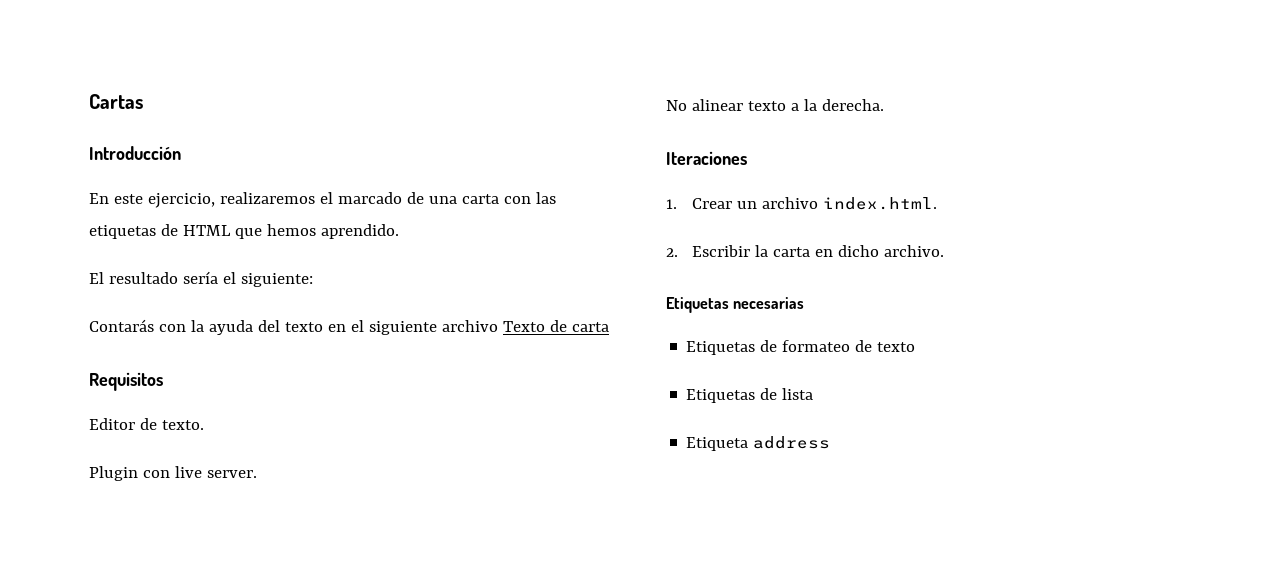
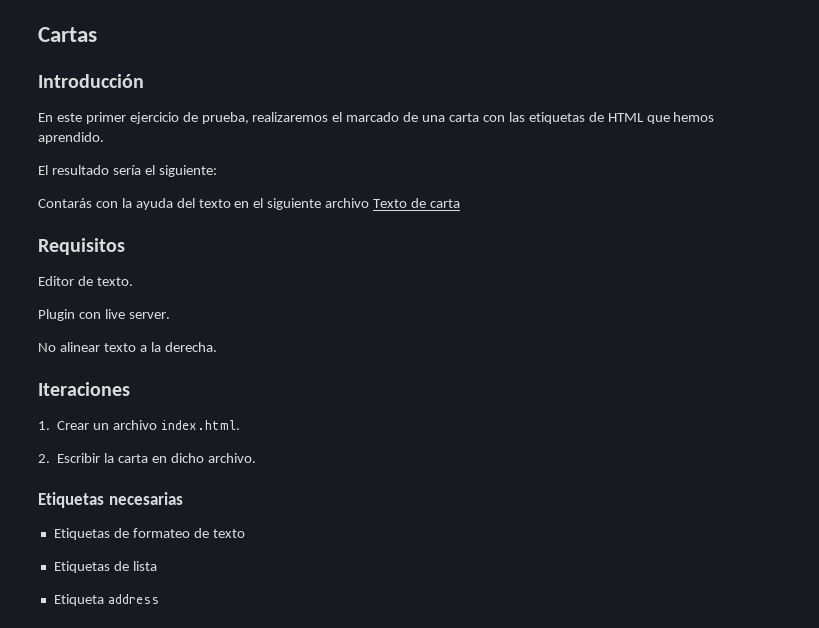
- En este ejercicio, realizaremos el marcado de una carta con las etiquetas de HTML que hemos aprendido.
+ En este primer ejercicio de prueba, realizaremos el marcado de una carta con las etiquetas de HTML que hemos aprendido.

